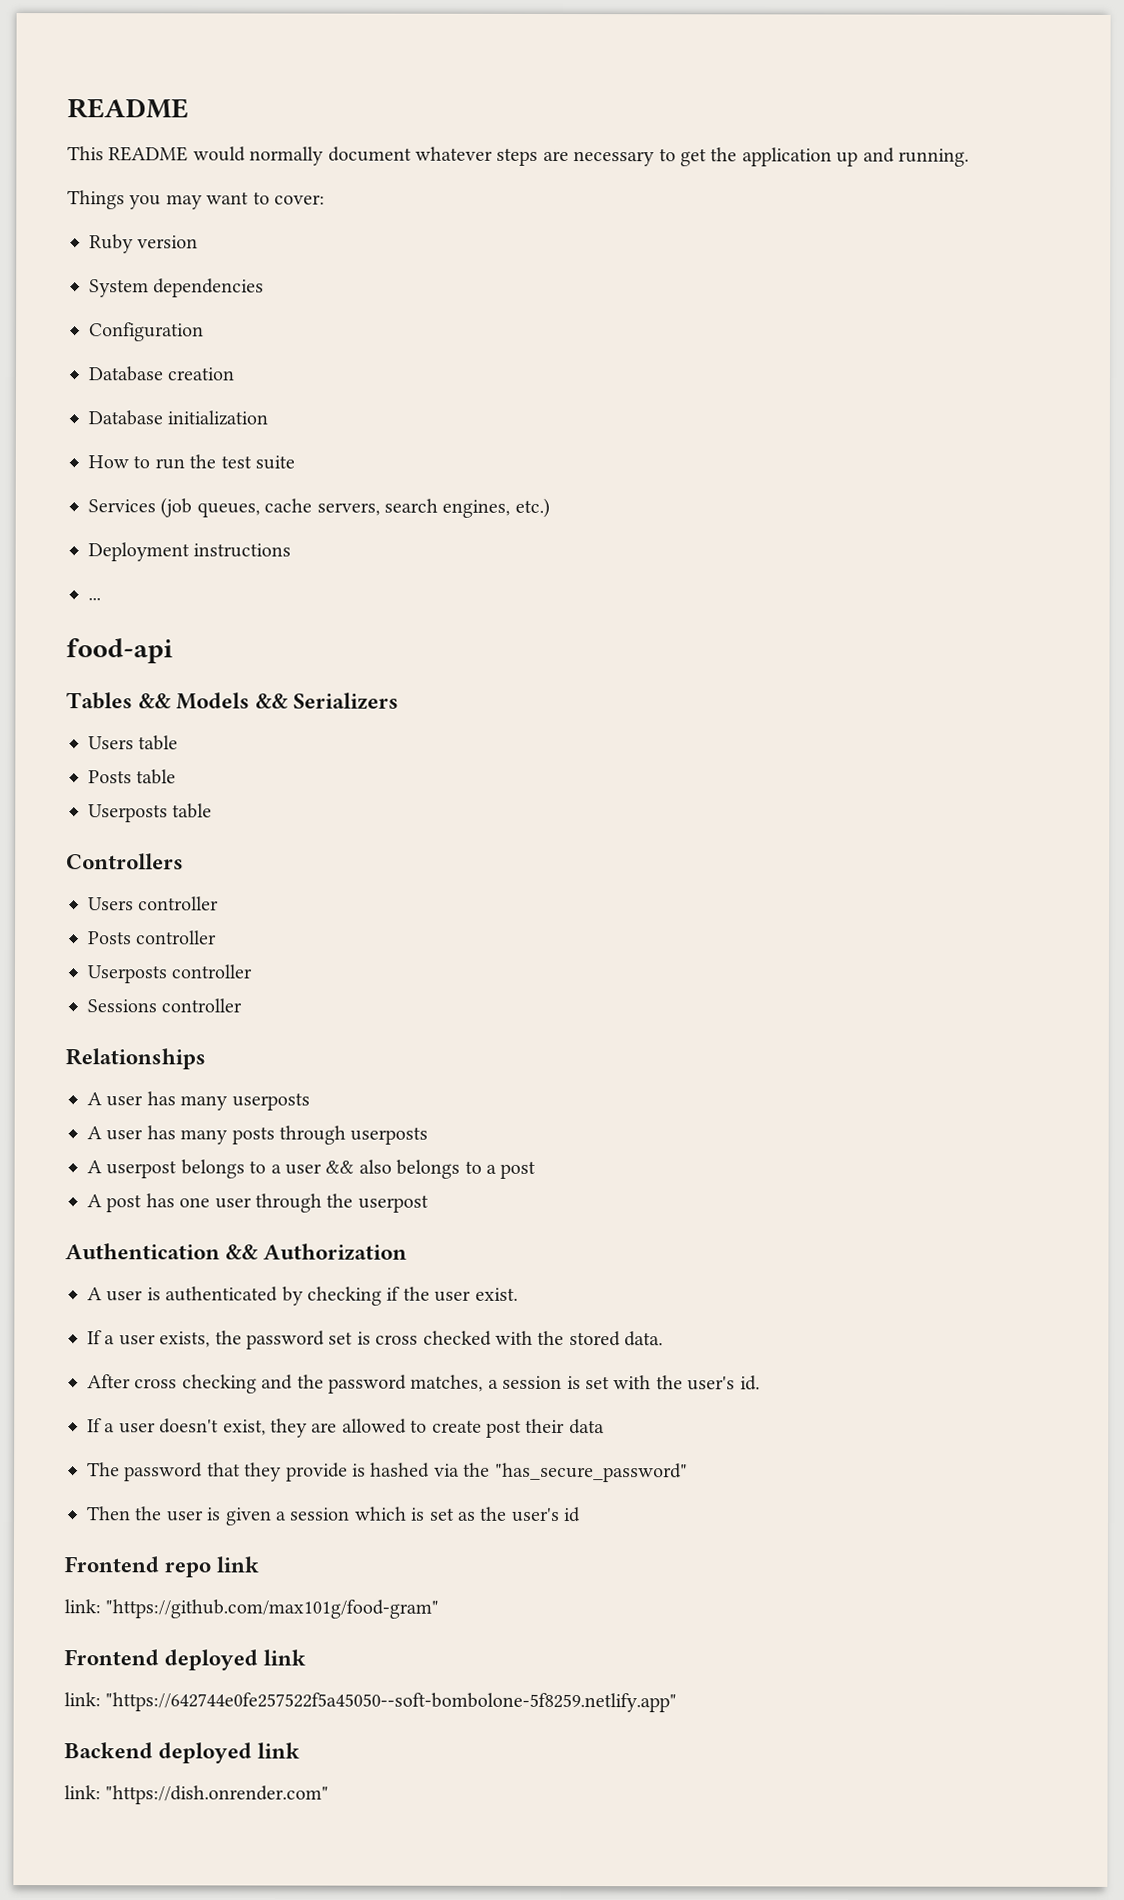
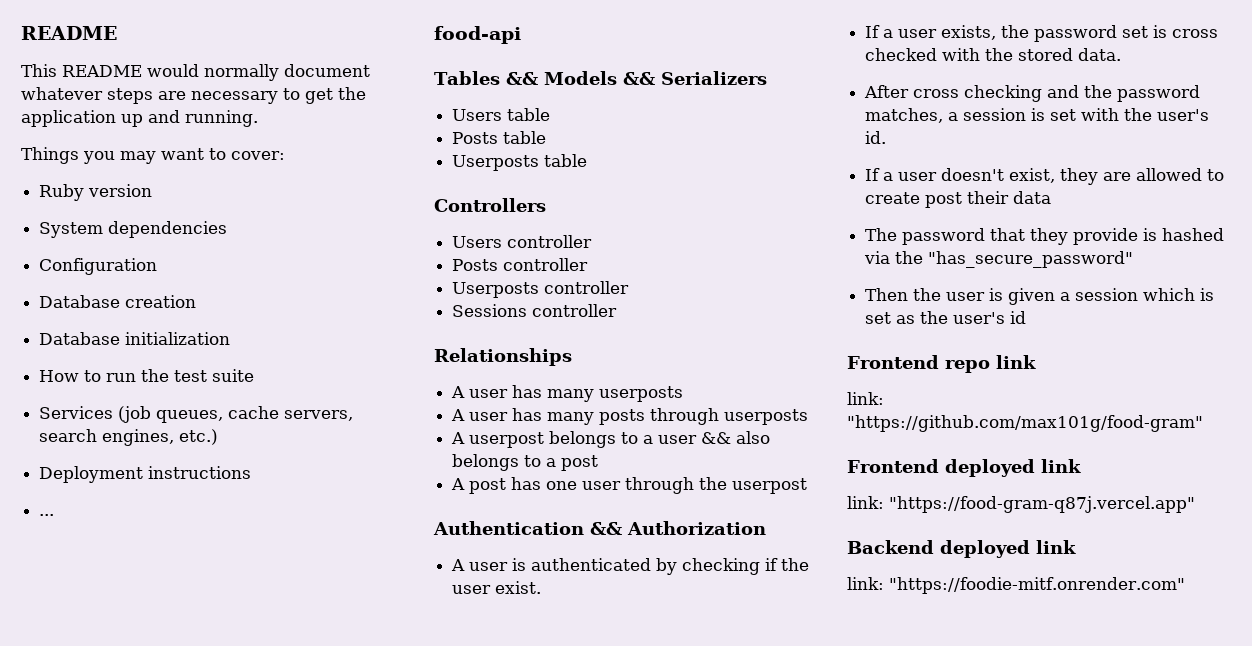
- link: "https://642744e0fe257522f5a45050--soft-bombolone-5f8259.netlify.app"
+ link: "https://food-gram-q87j.vercel.app"
- link: "https://dish.onrender.com"
+ link: "https://foodie-mitf.onrender.com"

